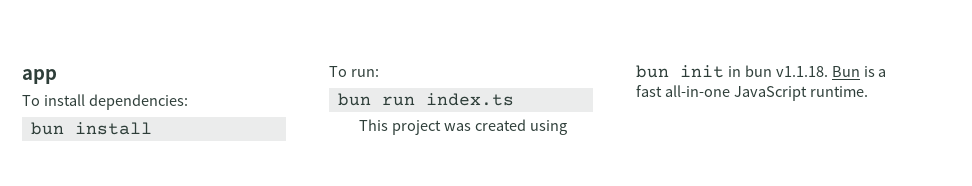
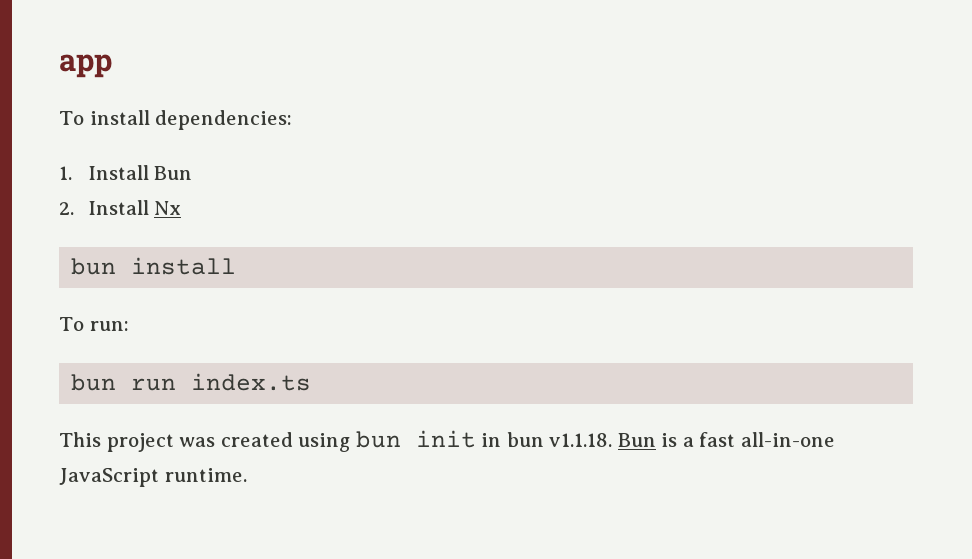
+ 1. Install Bun
+ 2. Install Nx

